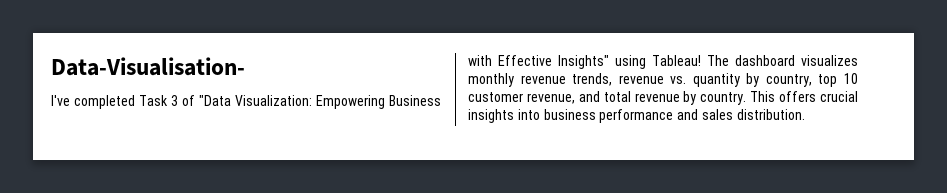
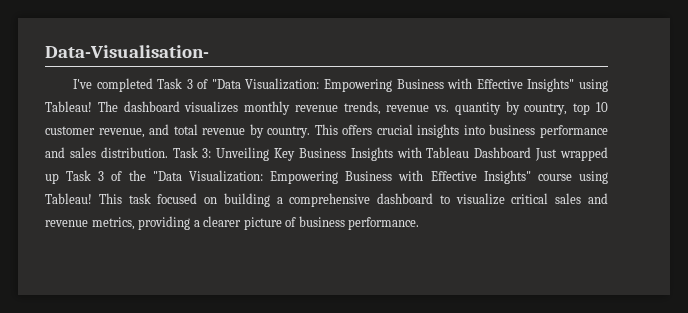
+ Task 3: Unveiling Key Business Insights with Tableau Dashboard Just wrapped up Task 3 of the "Data Visualization: Empowering Business with Effective Insights" course using Tableau! This task focused on building a comprehensive dashboard to visualize critical sales and revenue metrics, providing a clearer picture of business performance.

